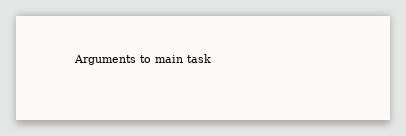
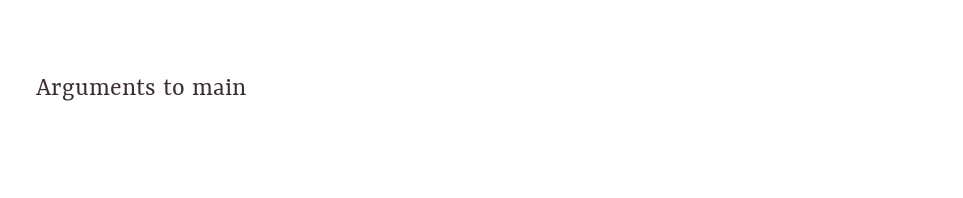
- Arguments to main task
+ Arguments to main

